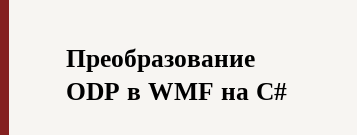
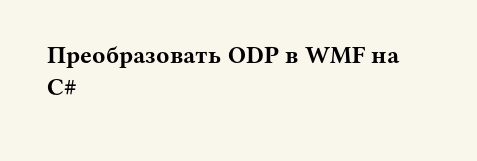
- Преобразование ODP в WMF на C#
+ Преобразовать ODP в WMF на C#

